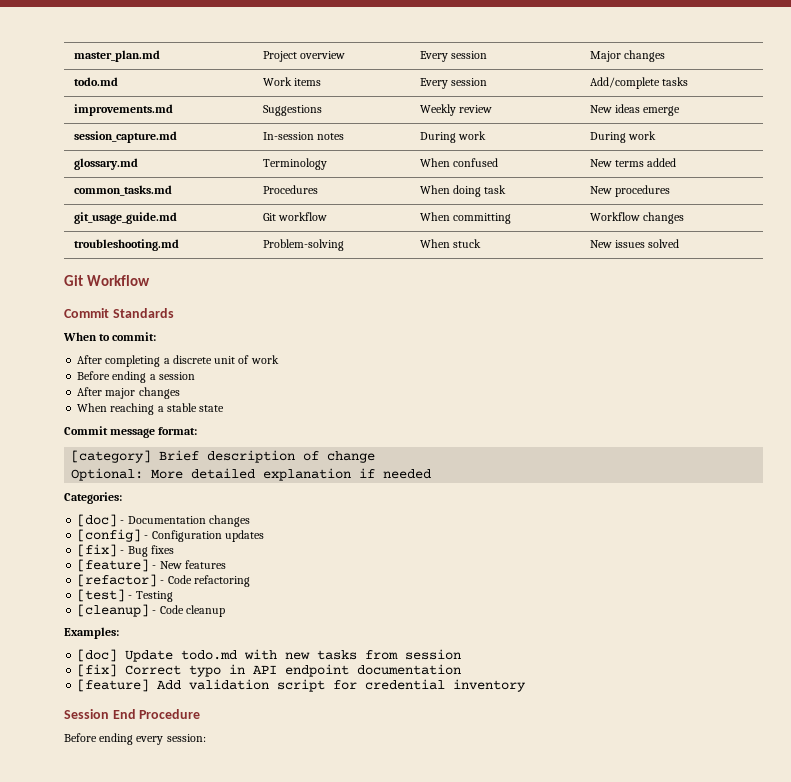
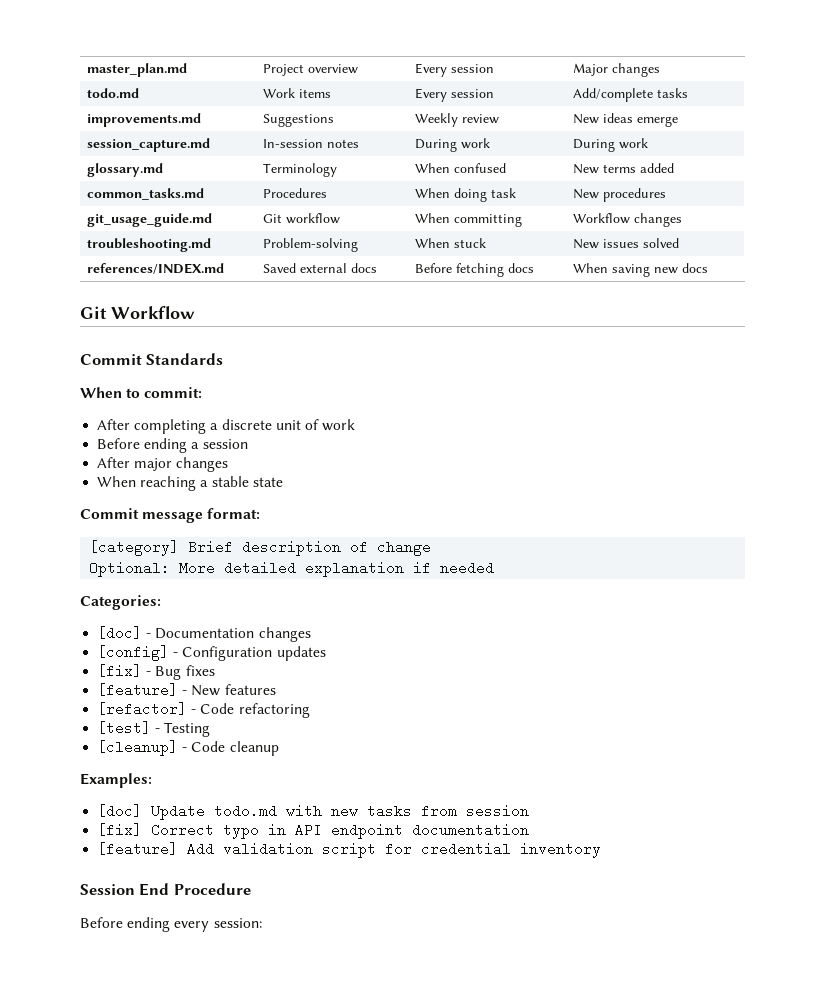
+ references/INDEX.md | Saved external docs | Before fetching docs | When saving new docs

